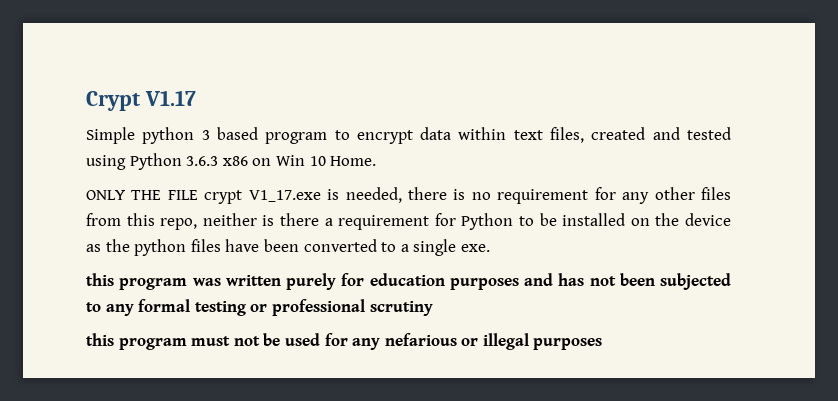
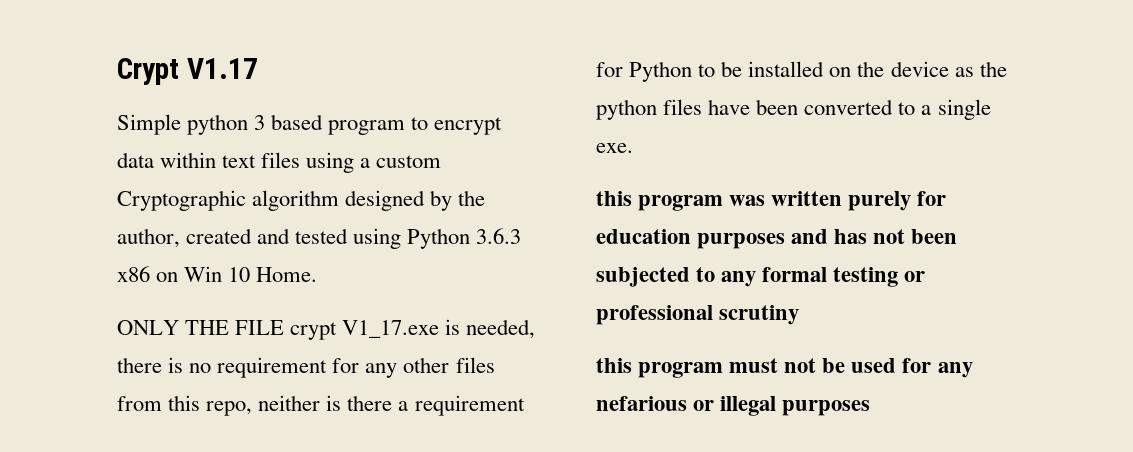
- Simple python 3 based program to encrypt data within text files, created and tested using Python 3.6.3 x86 on Win 10 Home.
+ Simple python 3 based program to encrypt data within text files using a custom Cryptographic algorithm designed by the author, created and tested using Python 3.6.3 x86 on Win 10 Home.

